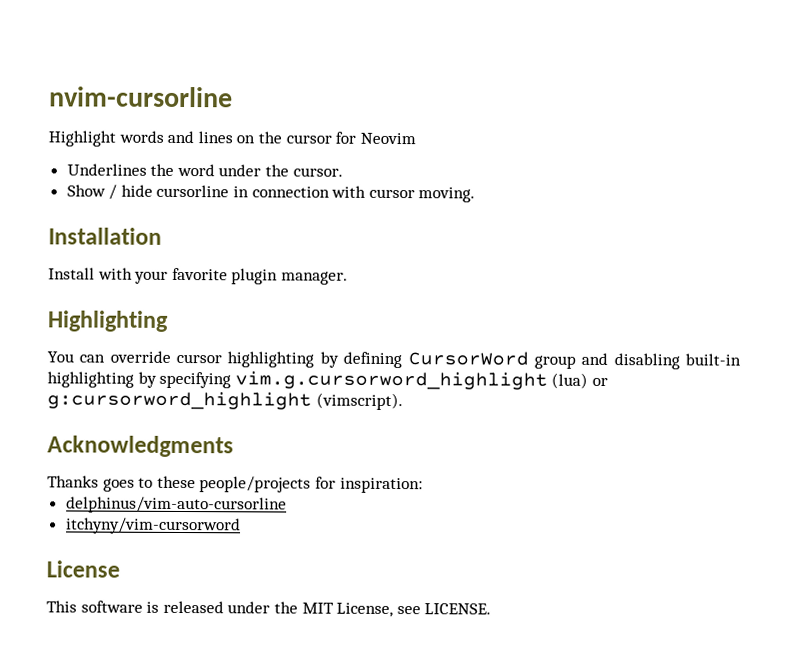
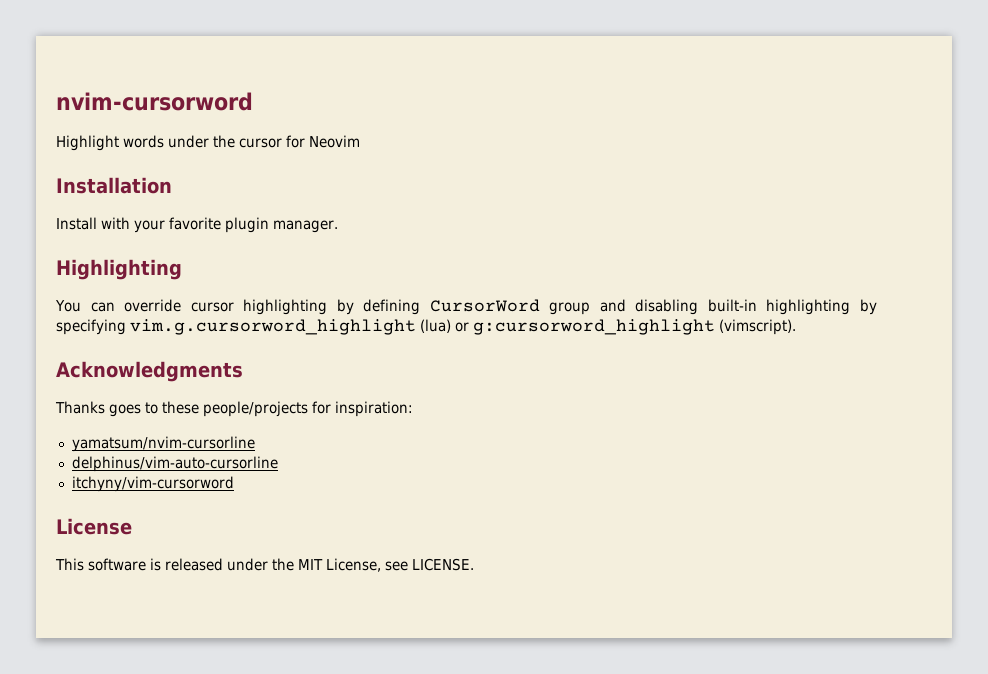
- nvim-cursorline
+ nvim-cursorword
- Highlight words and lines on the cursor for Neovim
+ Highlight words under the cursor for Neovim
- Underlines the word under the cursor.
- Show / hide cursorline in connection with cursor moving.
+ yamatsum/nvim-cursorline

